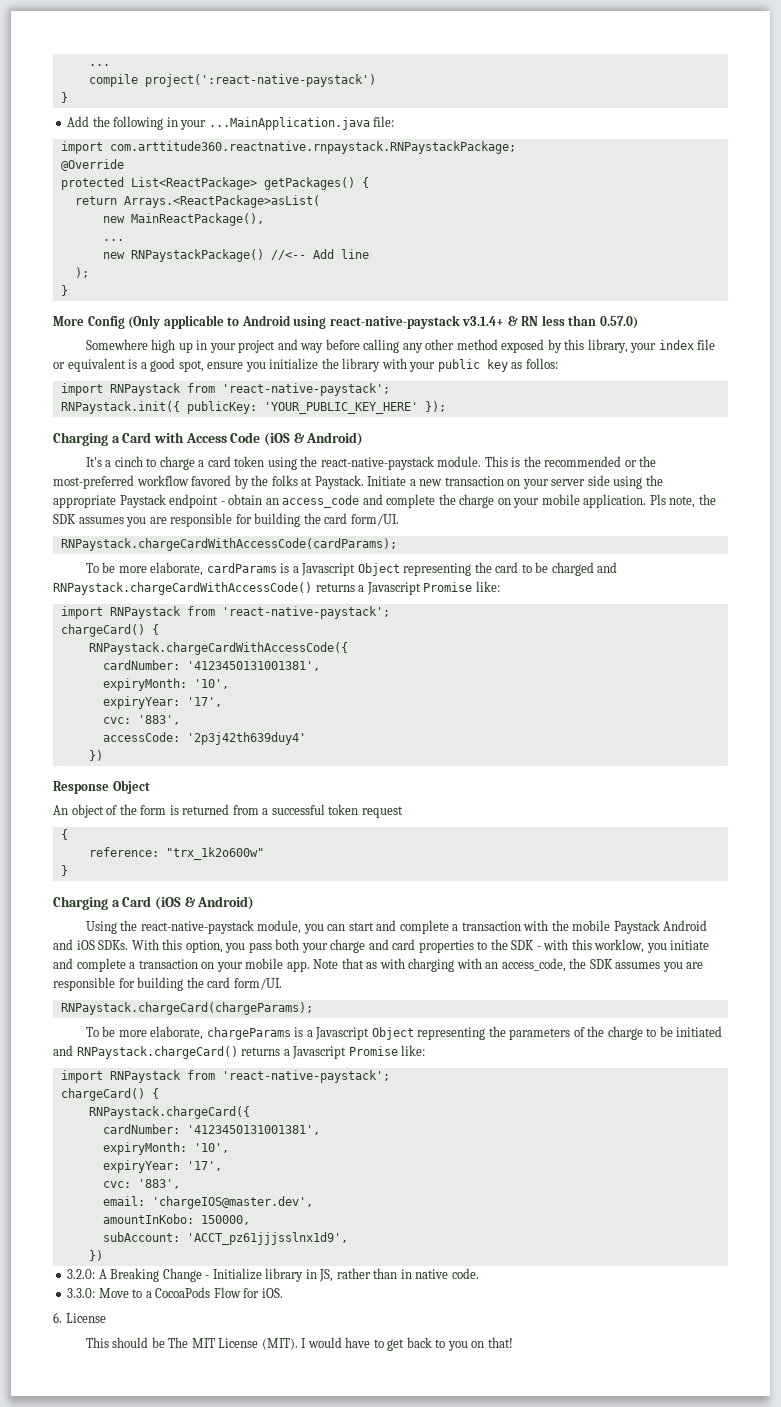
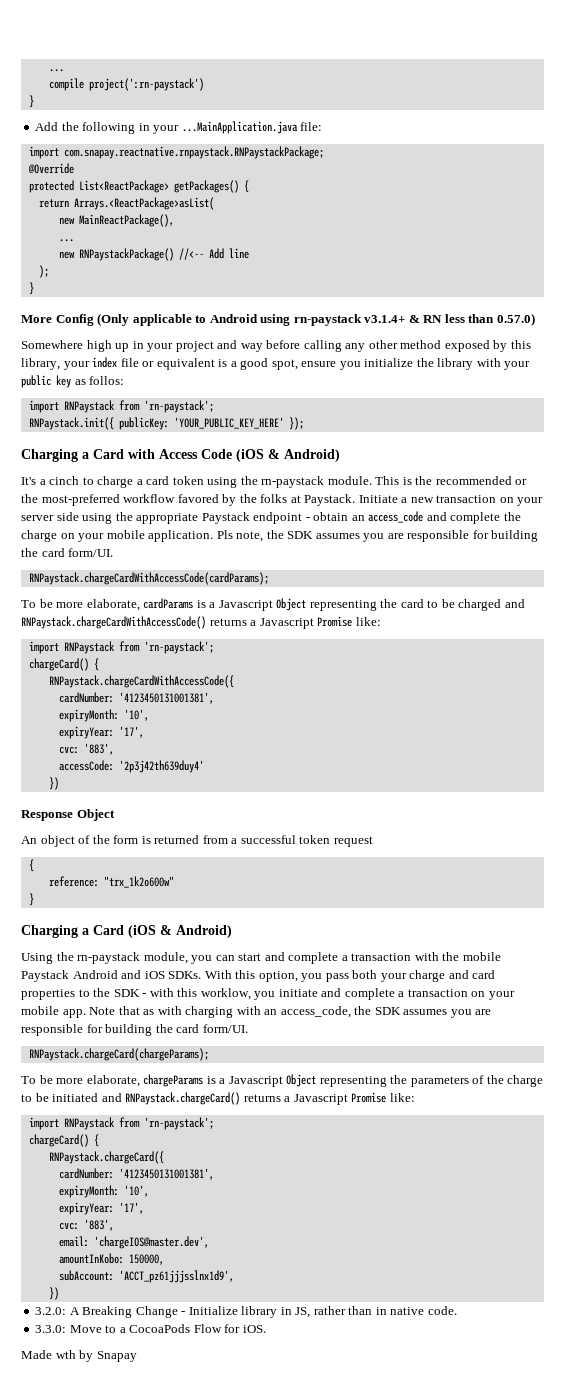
- compile project(':react-native-paystack')
+ compile project(':rn-paystack')
- import com.arttitude360.reactnative.rnpaystack.RNPaystackPackage;
+ import com.snapay.reactnative.rnpaystack.RNPaystackPackage;
- More Config (Only applicable to Android using react-native-paystack v3.1.4+ & RN less than 0.57.0)
+ More Config (Only applicable to Android using rn-paystack v3.1.4+ & RN less than 0.57.0)
  Somewhere high up in your project and way before calling any other method exposed by this library, your index file or equivalent is a good spot, ensure you initialize the library with your public key as follos:
- import RNPaystack from 'react-native-paystack';
+ import RNPaystack from 'rn-paystack';
- It's a cinch to charge a card token using the react-native-paystack module.
+ It's a cinch to charge a card token using the rn-paystack module.
  To be more elaborate, cardParams is a Javascript Object representing the card to be charged and RNPaystack.chargeCardWithAccessCode() returns a Javascript Promise like:
- import RNPaystack from 'react-native-paystack';
+ import RNPaystack from 'rn-paystack';
- Using the react-native-paystack module, you can start and complete a transaction with the mobile Paystack Android and iOS SDKs.
+ Using the rn-paystack module, you can start and complete a transaction with the mobile Paystack Android and iOS SDKs.
  To be more elaborate, chargeParams is a Javascript Object representing the parameters of the charge to be initiated and RNPaystack.chargeCard() returns a Javascript Promise like:
- import RNPaystack from 'react-native-paystack';
+ import RNPaystack from 'rn-paystack';
- 6. License
- This should be The MIT License (MIT). I would have to get back to you on that!
+ Made wth by Snapay

